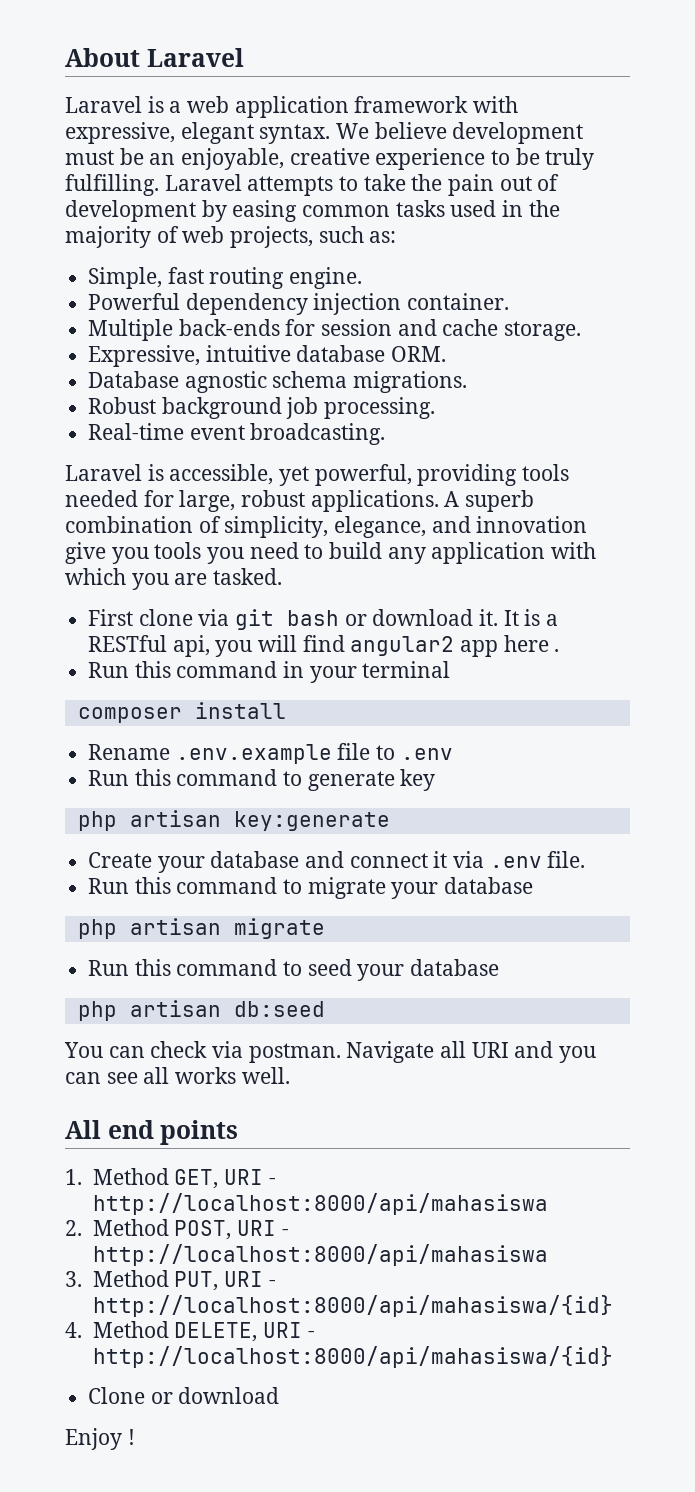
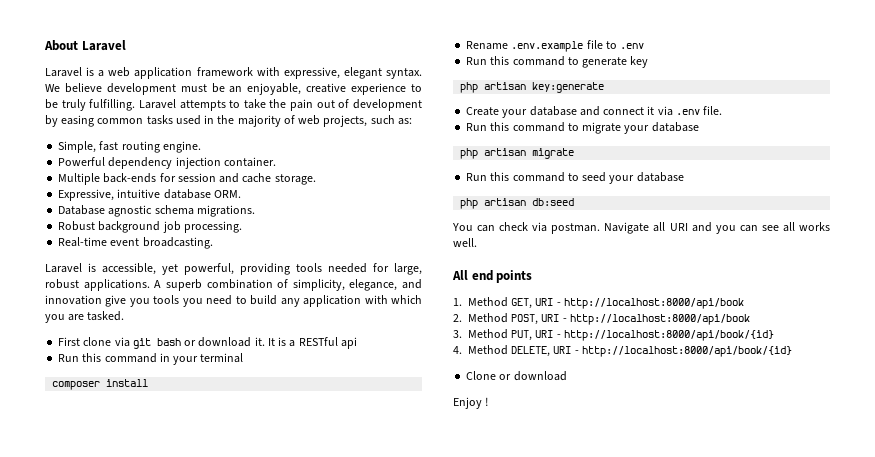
- It is a RESTful api, you will find angular2 app here .
+ It is a RESTful api
- 1. Method GET, URI - http://localhost:8000/api/mahasiswa
+ 1. Method GET, URI - http://localhost:8000/api/book
- 2. Method POST, URI - http://localhost:8000/api/mahasiswa
+ 2. Method POST, URI - http://localhost:8000/api/book
- 3. Method PUT, URI - http://localhost:8000/api/mahasiswa/{id}
+ 3. Method PUT, URI - http://localhost:8000/api/book/{id}
- 4. Method DELETE, URI - http://localhost:8000/api/mahasiswa/{id}
+ 4. Method DELETE, URI - http://localhost:8000/api/book/{id}

